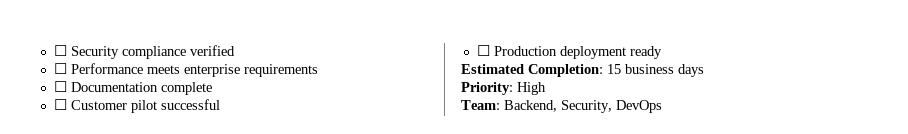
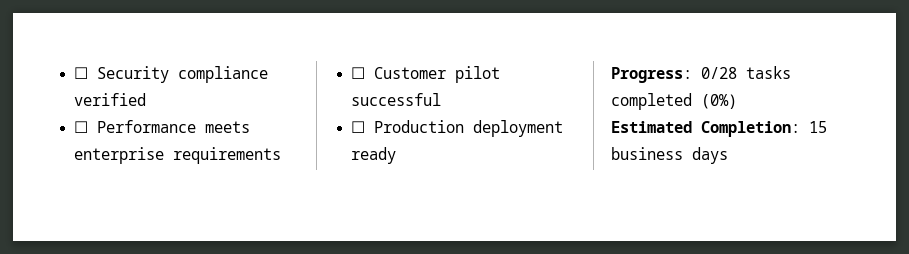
- ☐ Documentation complete
+ Progress: 0/28 tasks completed (0%)
- Priority: High
- Team: Backend, Security, DevOps

